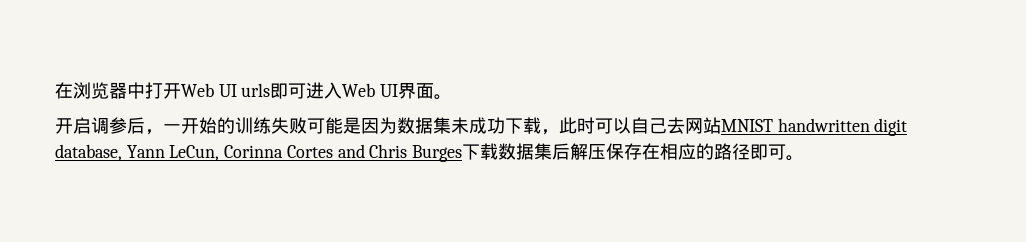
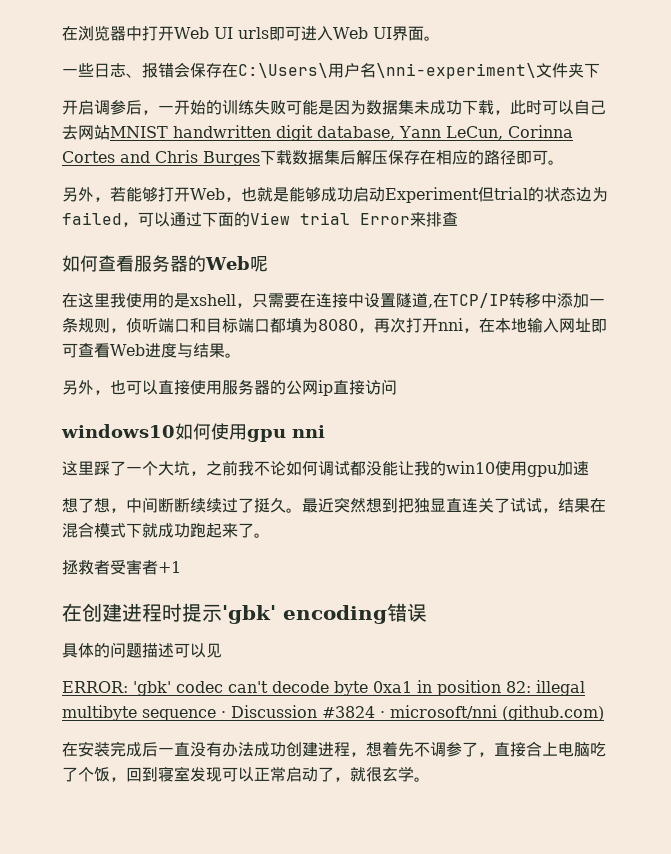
+ 一些日志、报错会保存在C:\Users\用户名\nni-experiment\文件夹下
+ 另外，若能够打开Web，也就是能够成功启动Experiment但trial的状态边为failed，可以通过下面的View trial Error来排查
+ 如何查看服务器的Web呢
+ 在这里我使用的是xshell，只需要在连接中设置隧道,在TCP/IP转移中添加一条规则，侦听端口和目标端口都填为8080，再次打开nni，在本地输入网址即可查看Web进度与结果。
+ 另外，也可以直接使用服务器的公网ip直接访问
+ windows10如何使用gpu nni
+ 这里踩了一个大坑，之前我不论如何调试都没能让我的win10使用gpu加速
+ 想了想，中间断断续续过了挺久。最近突然想到把独显直连关了试试，结果在混合模式下就成功跑起来了。
+ 拯救者受害者+1
+ 在创建进程时提示'gbk' encoding错误
+ 具体的问题描述可以见
+ ERROR: 'gbk' codec can't decode byte 0xa1 in position 82: illegal multibyte sequence · Discussion #3824 · microsoft/nni (github.com)
+ 在安装完成后一直没有办法成功创建进程，想着先不调参了，直接合上电脑吃了个饭，回到寝室发现可以正常启动了，就很玄学。

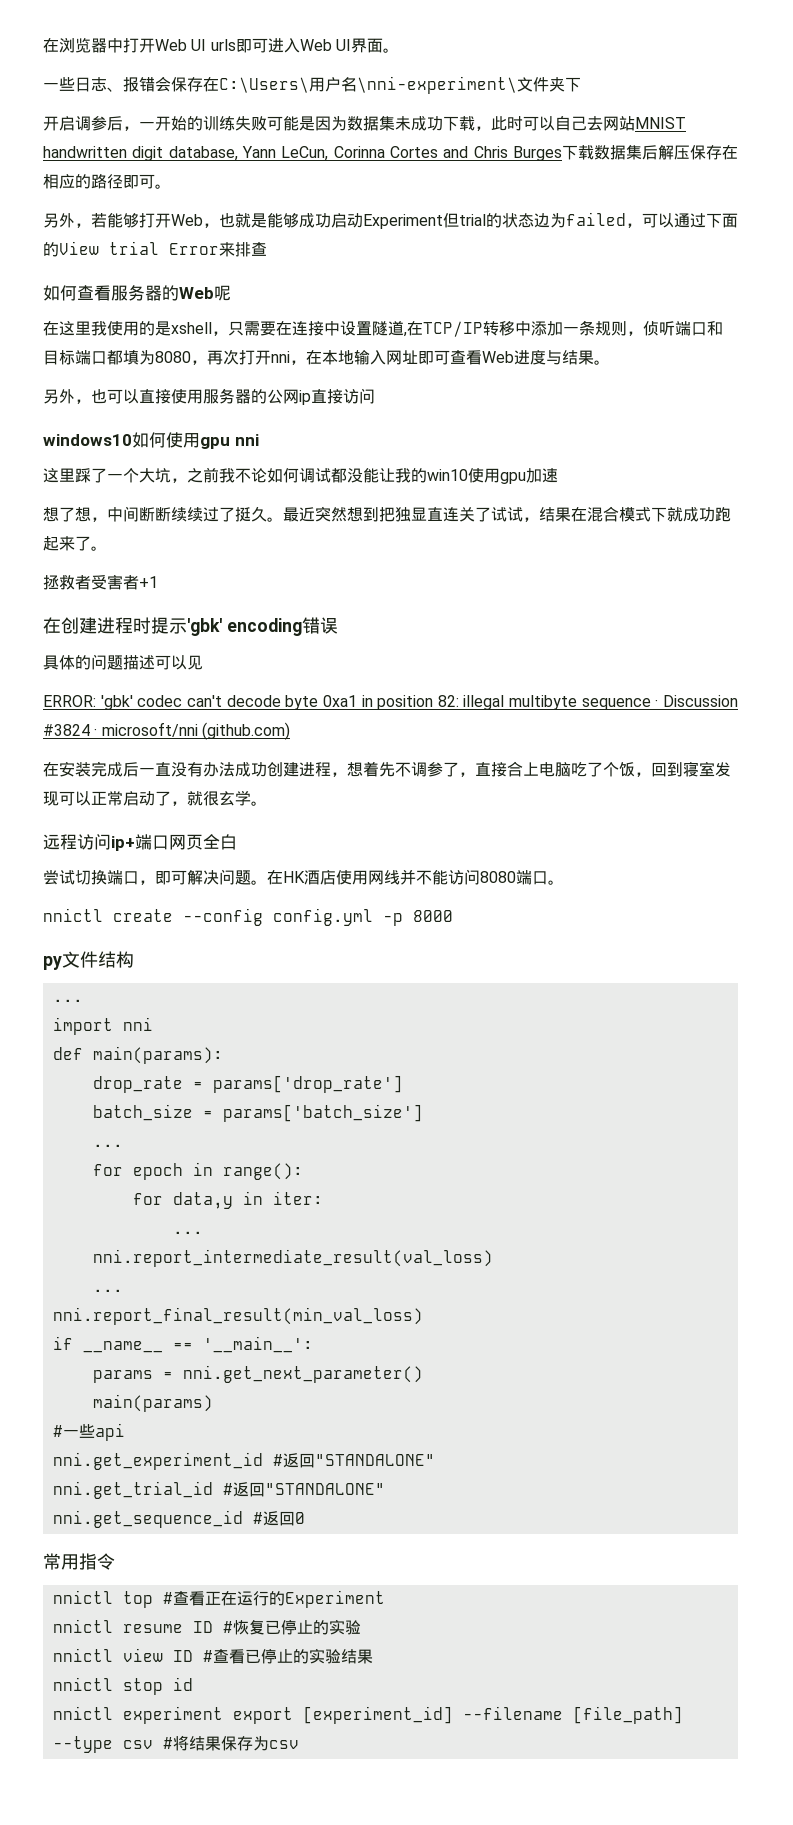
+ 远程访问ip+端口网页全白
+ 尝试切换端口，即可解决问题。在HK酒店使用网线并不能访问8080端口。
+ nnictl create --config config.yml -p 8000
+ py文件结构
+ ...
+ import nni
+ def main(params):
+ drop_rate = params['drop_rate']
+ batch_size = params['batch_size']
+ ...
+ for epoch in range():
+ for data,y in iter:
+ ...
+ nni.report_intermediate_result(val_loss)
+ ...
+ nni.report_final_result(min_val_loss)
+ if __name__ == '__main__':
+ params = nni.get_next_parameter()
+ main(params)
+ #一些api
+ nni.get_experiment_id #返回"STANDALONE"
+ nni.get_trial_id #返回"STANDALONE"
+ nni.get_sequence_id #返回0
+ 常用指令
+ nnictl top #查看正在运行的Experiment
+ nnictl resume ID #恢复已停止的实验
+ nnictl view ID #查看已停止的实验结果
+ nnictl stop id
+ nnictl experiment export [experiment_id] --filename [file_path] --type csv #将结果保存为csv

